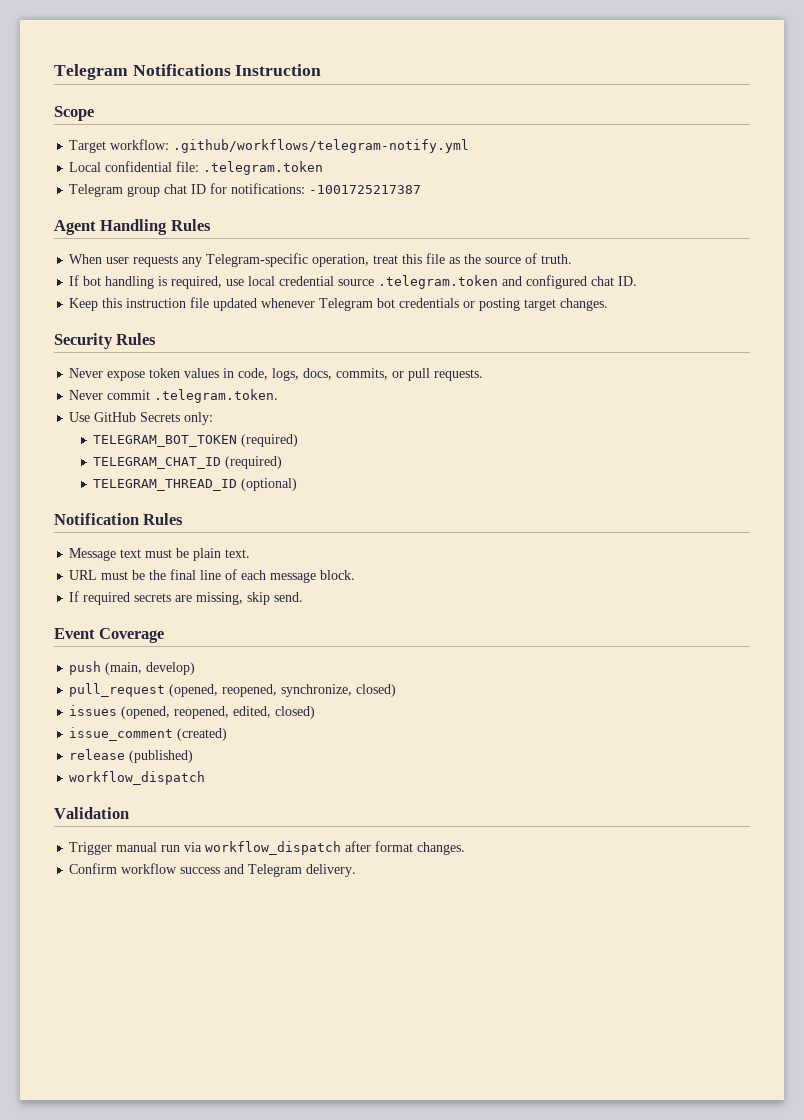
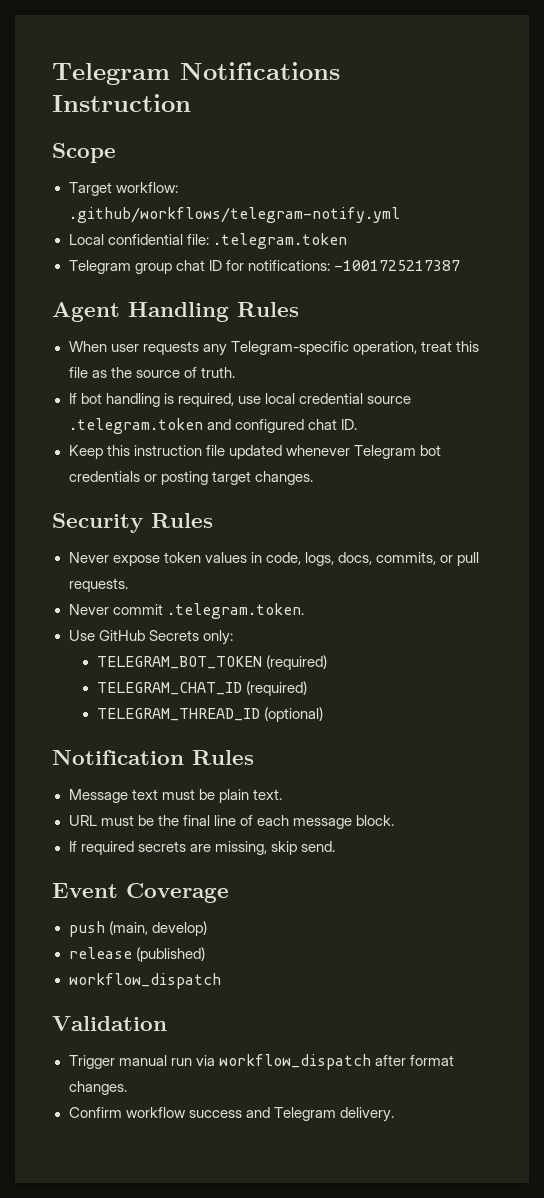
- pull_request (opened, reopened, synchronize, closed)
- issues (opened, reopened, edited, closed)
- issue_comment (created)

